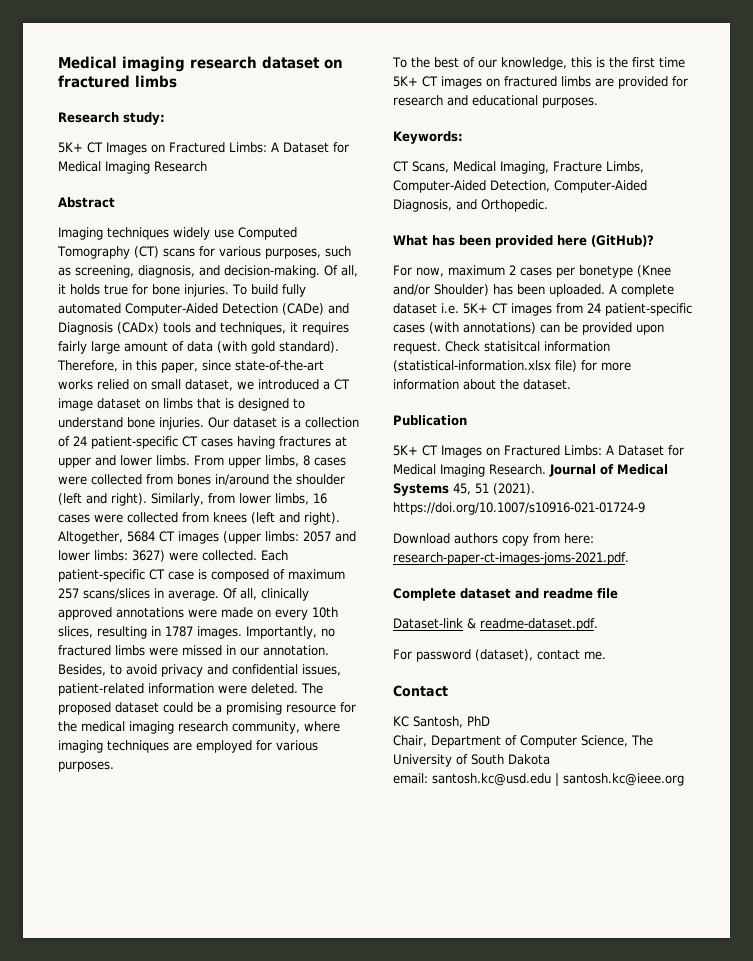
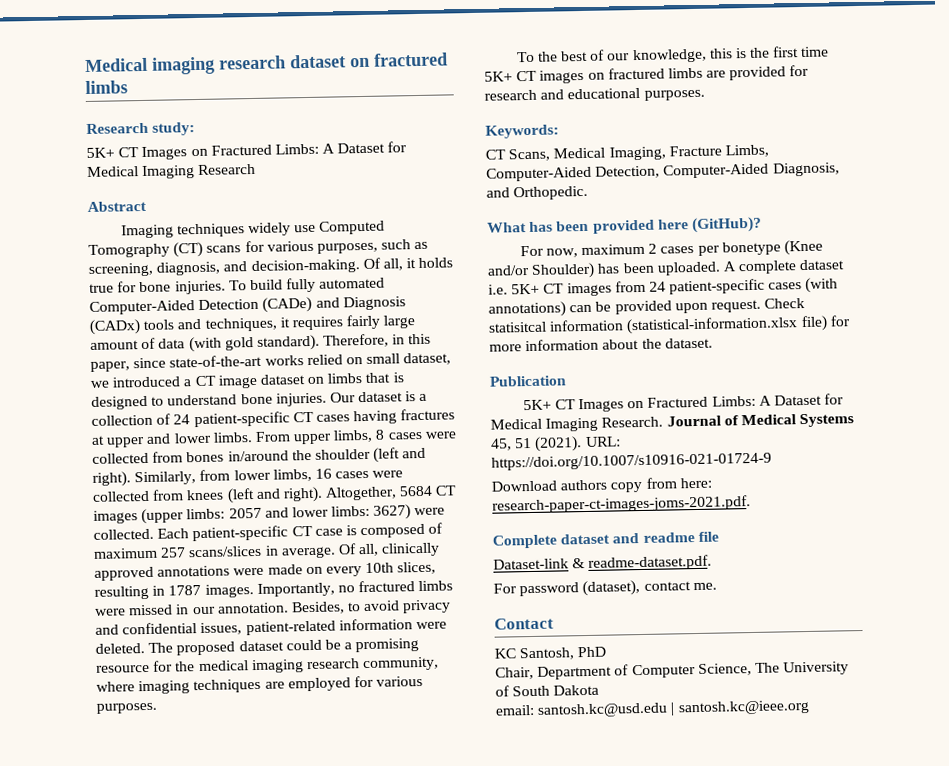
- Journal of Medical Systems 45, 51 (2021). https://doi.org/10.1007/s10916-021-01724-9
+ Journal of Medical Systems 45, 51 (2021). URL: https://doi.org/10.1007/s10916-021-01724-9

